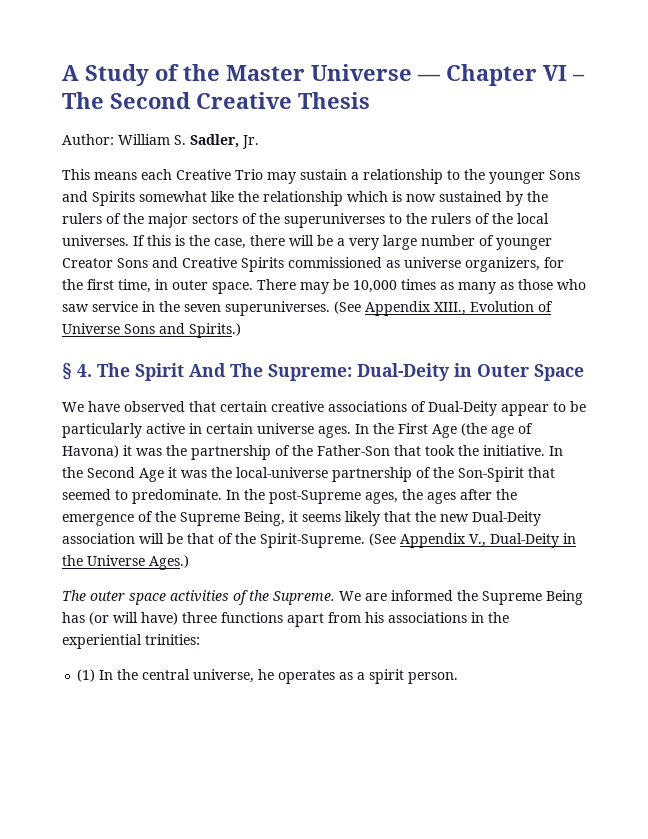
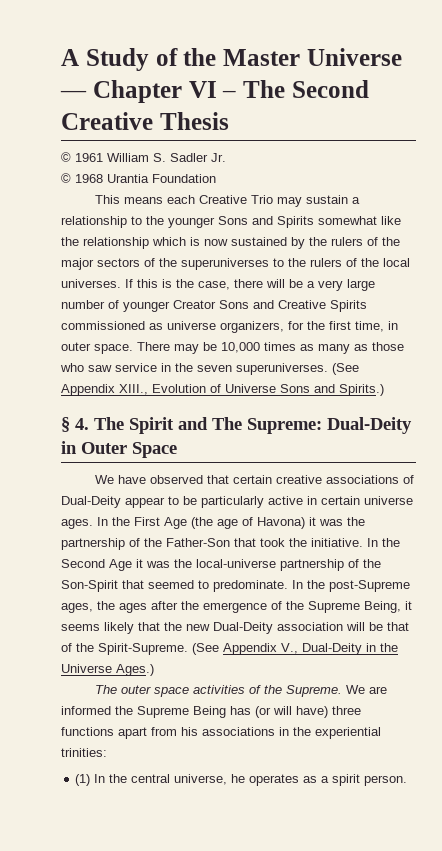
- Author: William S. Sadler, Jr.
+ © 1961 William S. Sadler Jr.
+ © 1968 Urantia Foundation
- § 4. The Spirit And The Supreme: Dual-Deity in Outer Space
+ § 4. The Spirit and The Supreme: Dual-Deity in Outer Space

